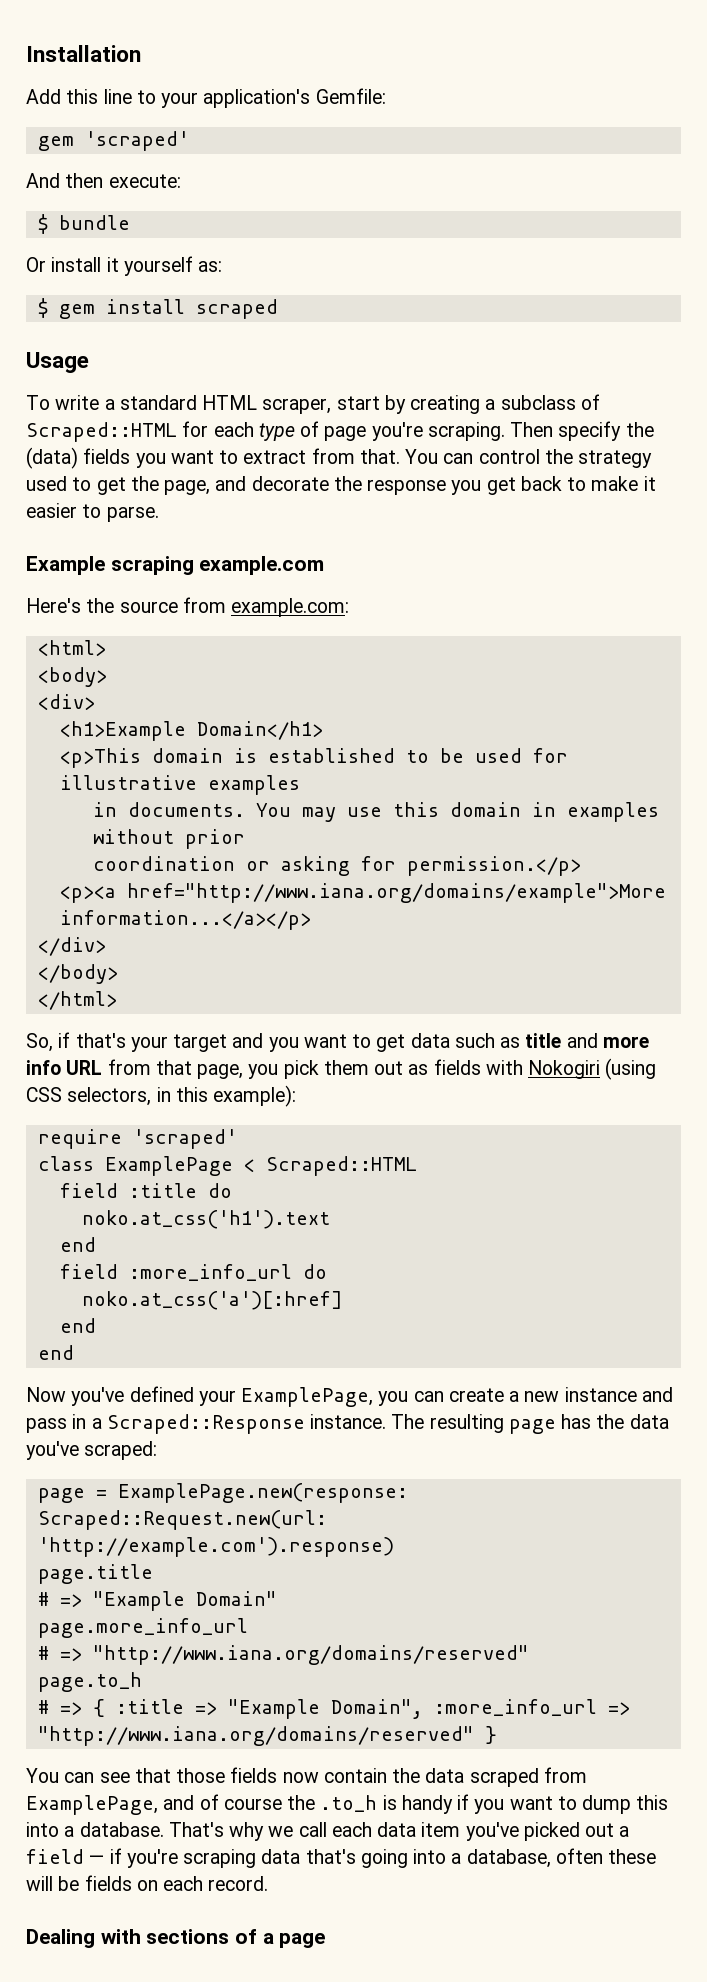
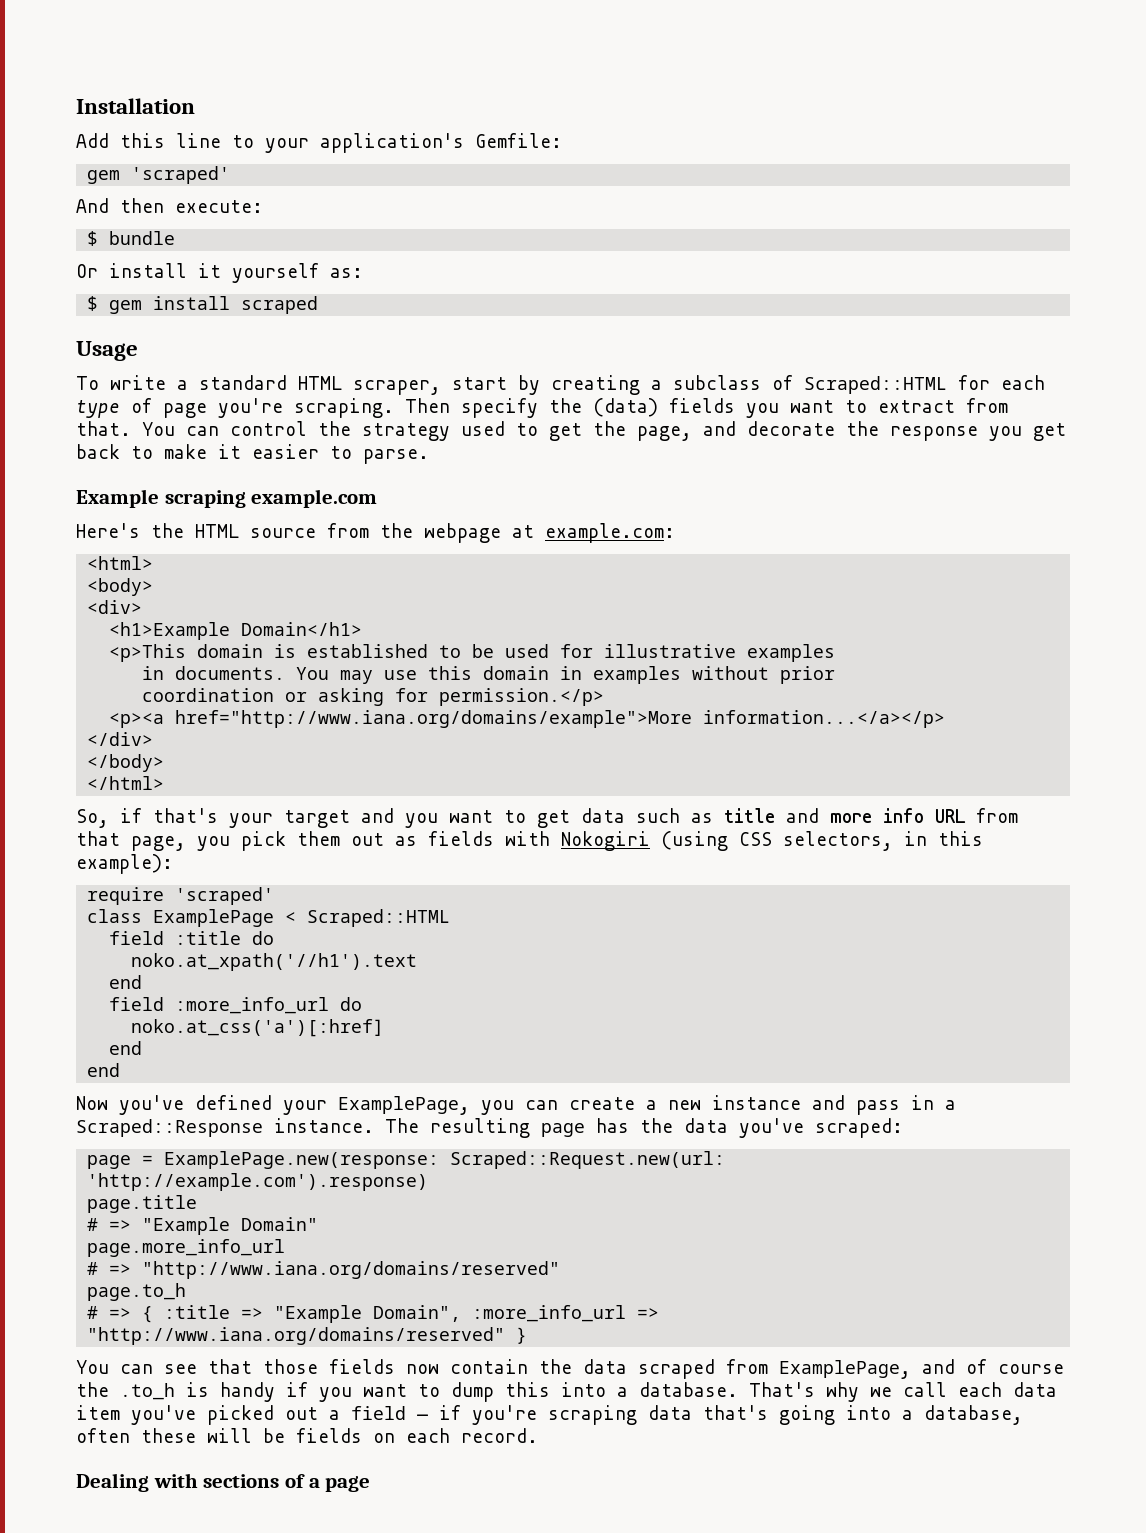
- Here's the source from example.com:
+ Here's the HTML source from the webpage at example.com:
- noko.at_css('h1').text
+ noko.at_xpath('//h1').text

